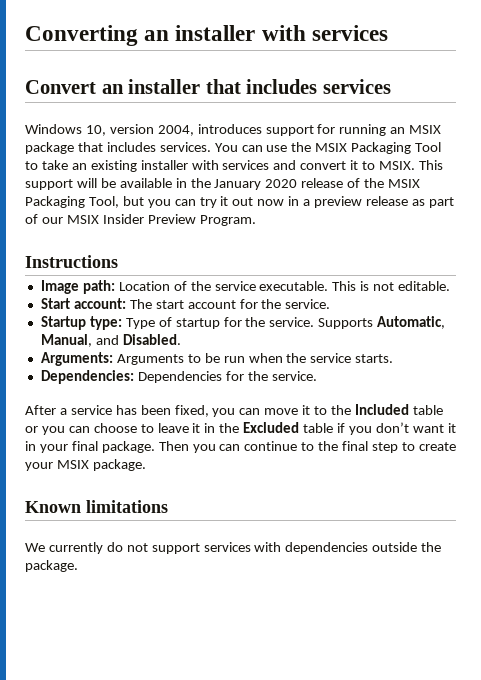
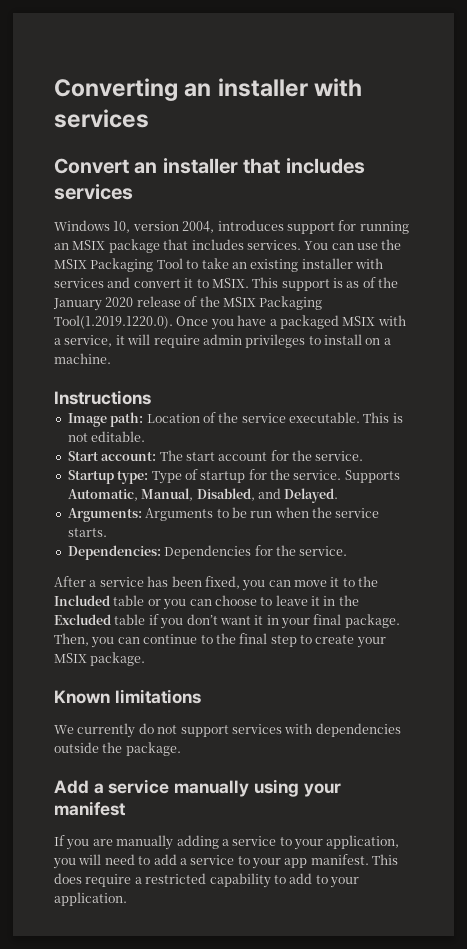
- This support will be available in the January 2020 release of the MSIX Packaging Tool, but you can try it out now in a preview release as part of our MSIX Insider Preview Program.
+ This support is as of the January 2020 release of the MSIX Packaging Tool(1.2019.1220.0). Once you have a packaged MSIX with a service, it will require admin privileges to install on a machine.
- Supports Automatic, Manual, and Disabled.
+ Supports Automatic, Manual, Disabled, and Delayed.
- Then you can continue to the final step to create your MSIX package.
+ Then, you can continue to the final step to create your MSIX package.
+ Add a service manually using your manifest
+ If you are manually adding a service to your application, you will need to add a service to your app manifest. This does require a restricted capability to add to your application.

